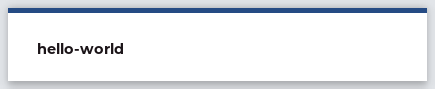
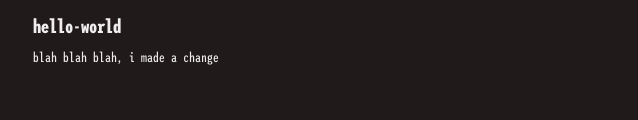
+ blah blah blah, i made a change

